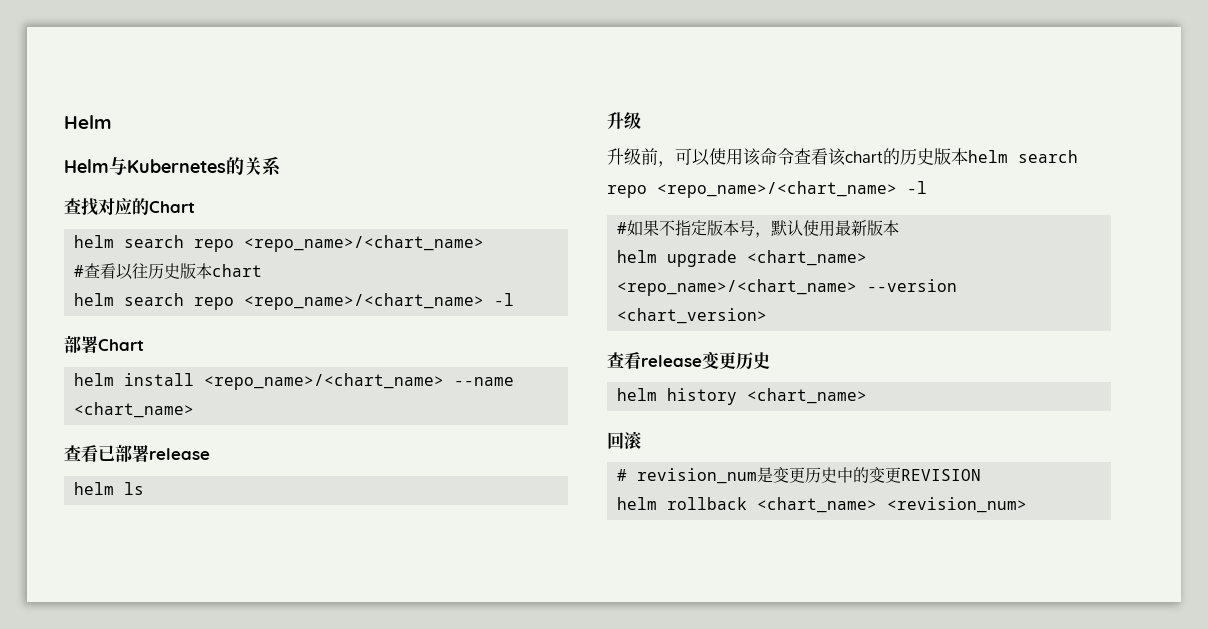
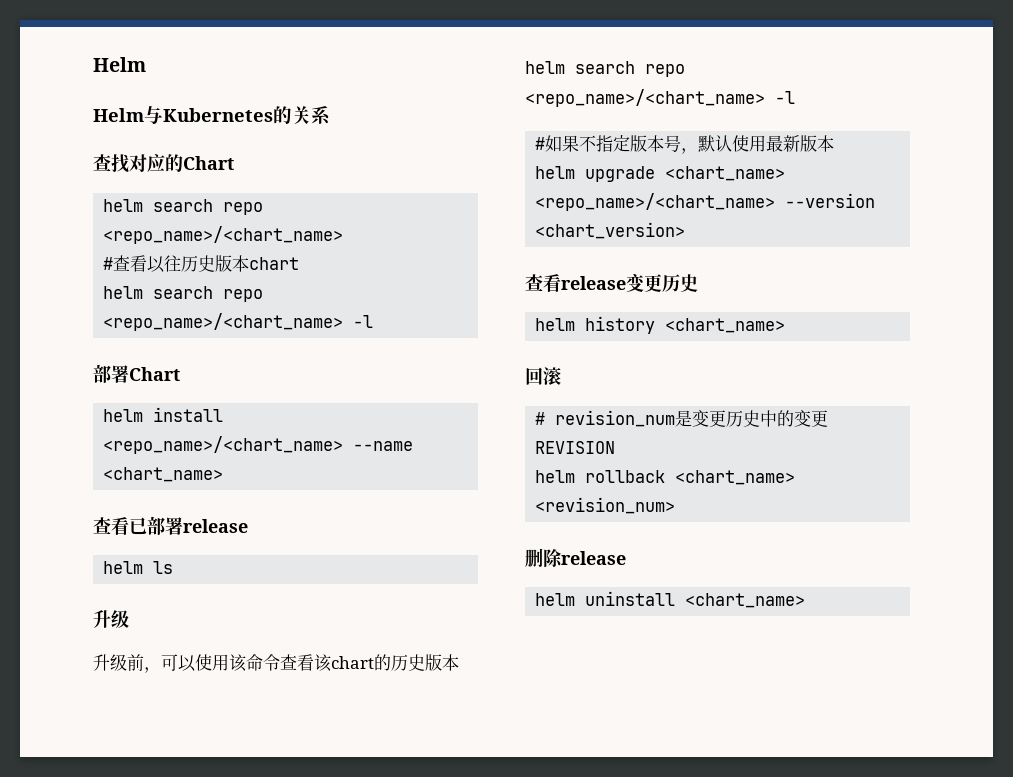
+ 删除release
+ helm uninstall <chart_name>

